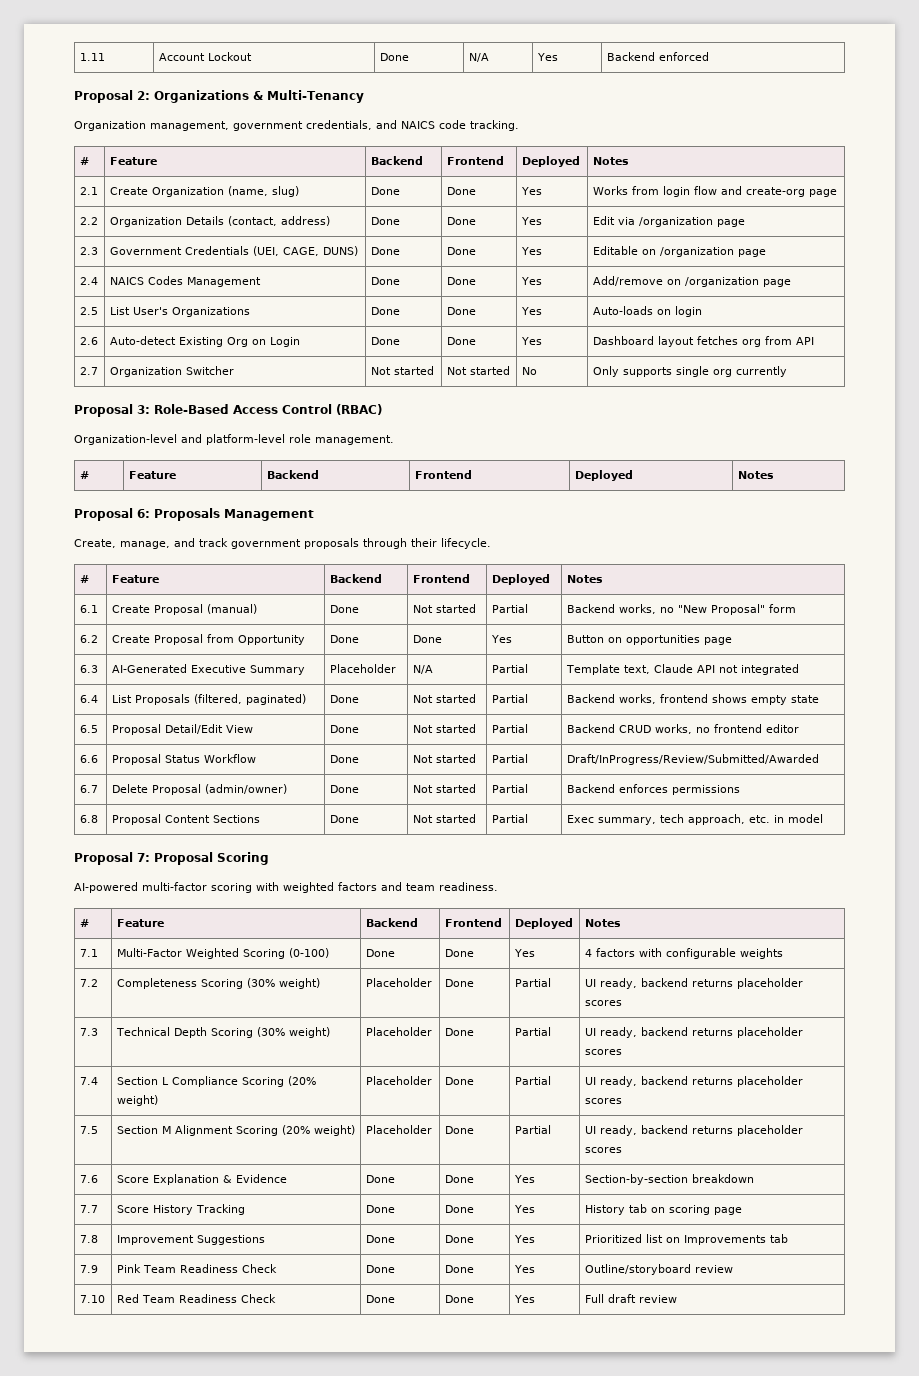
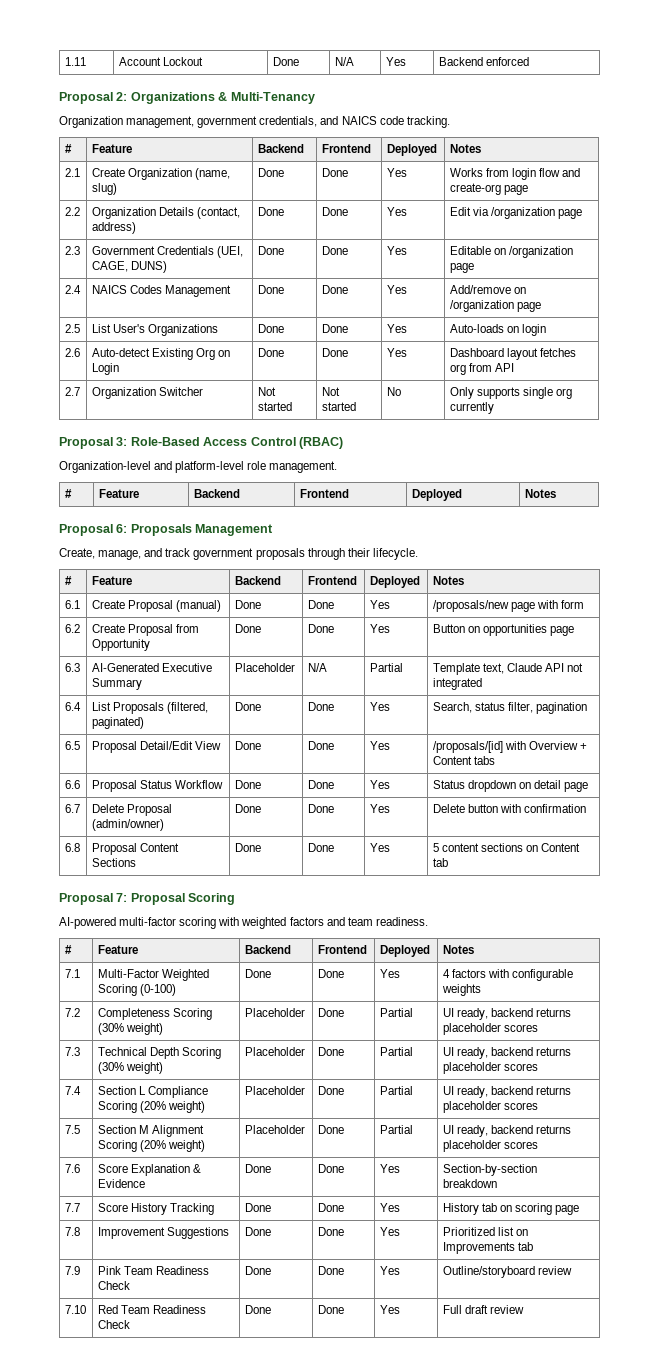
- 6.1 | Create Proposal (manual) | Done | Not started | Partial | Backend works, no "New Proposal" form
+ 6.1 | Create Proposal (manual) | Done | Done | Yes | /proposals/new page with form
- 6.4 | List Proposals (filtered, paginated) | Done | Not started | Partial | Backend works, frontend shows empty state
+ 6.4 | List Proposals (filtered, paginated) | Done | Done | Yes | Search, status filter, pagination
- 6.5 | Proposal Detail/Edit View | Done | Not started | Partial | Backend CRUD works, no frontend editor
+ 6.5 | Proposal Detail/Edit View | Done | Done | Yes | /proposals/[id] with Overview + Content tabs
- 6.6 | Proposal Status Workflow | Done | Not started | Partial | Draft/InProgress/Review/Submitted/Awarded
+ 6.6 | Proposal Status Workflow | Done | Done | Yes | Status dropdown on detail page
- 6.7 | Delete Proposal (admin/owner) | Done | Not started | Partial | Backend enforces permissions
+ 6.7 | Delete Proposal (admin/owner) | Done | Done | Yes | Delete button with confirmation
- 6.8 | Proposal Content Sections | Done | Not started | Partial | Exec summary, tech approach, etc. in model
+ 6.8 | Proposal Content Sections | Done | Done | Yes | 5 content sections on Content tab

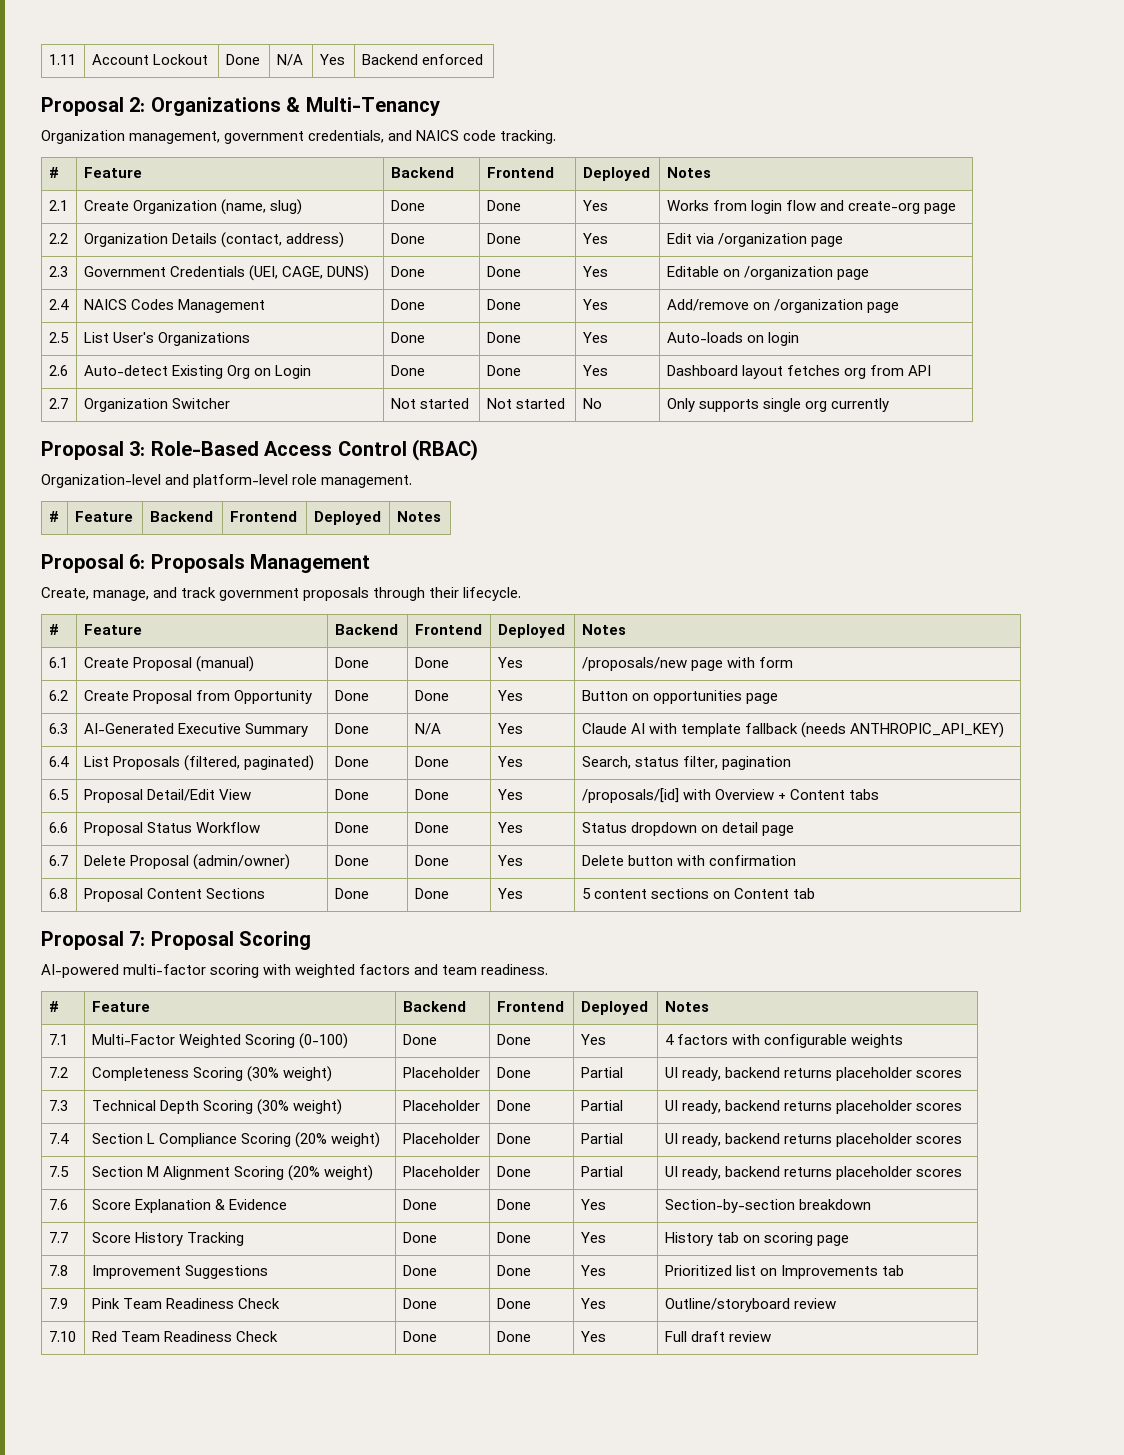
- 6.3 | AI-Generated Executive Summary | Placeholder | N/A | Partial | Template text, Claude API not integrated
+ 6.3 | AI-Generated Executive Summary | Done | N/A | Yes | Claude AI with template fallback (needs ANTHROPIC_API_KEY)

